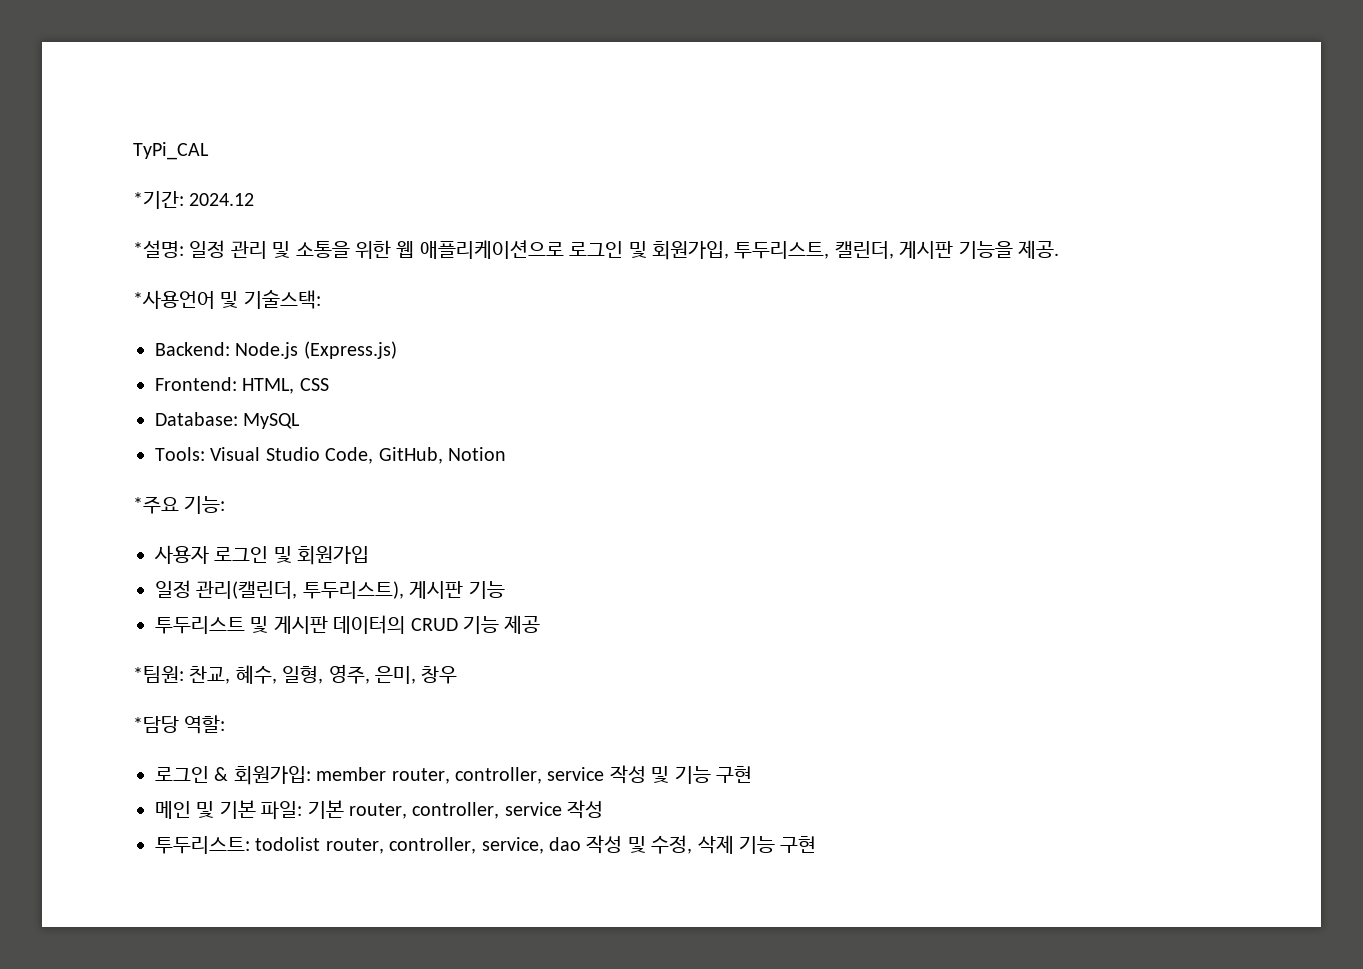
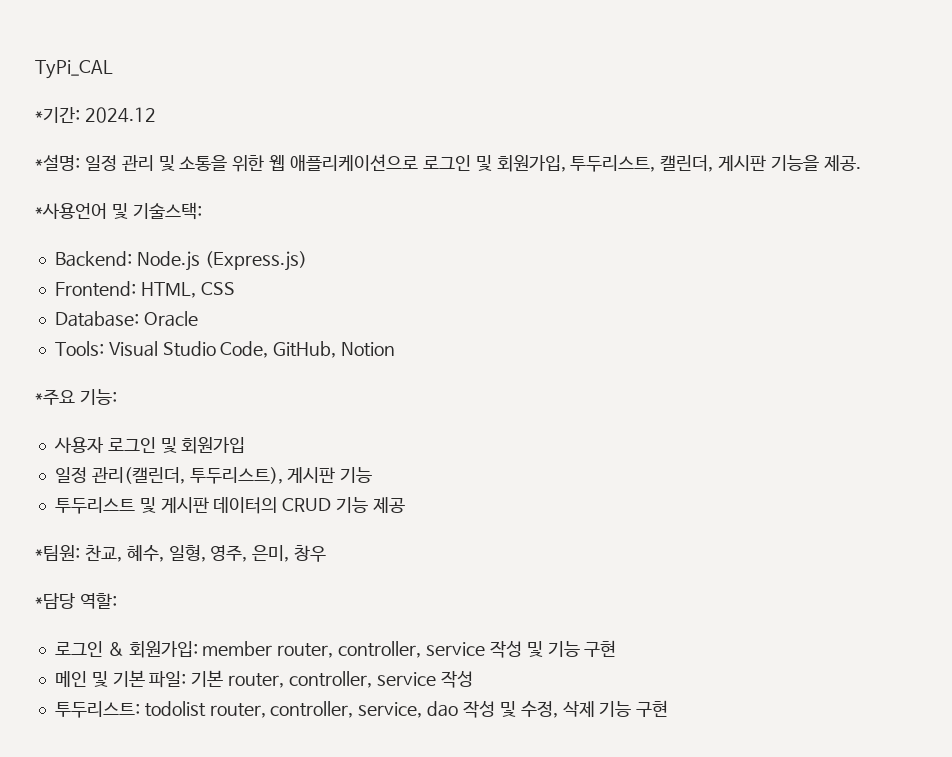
- Database: MySQL
+ Database: Oracle

